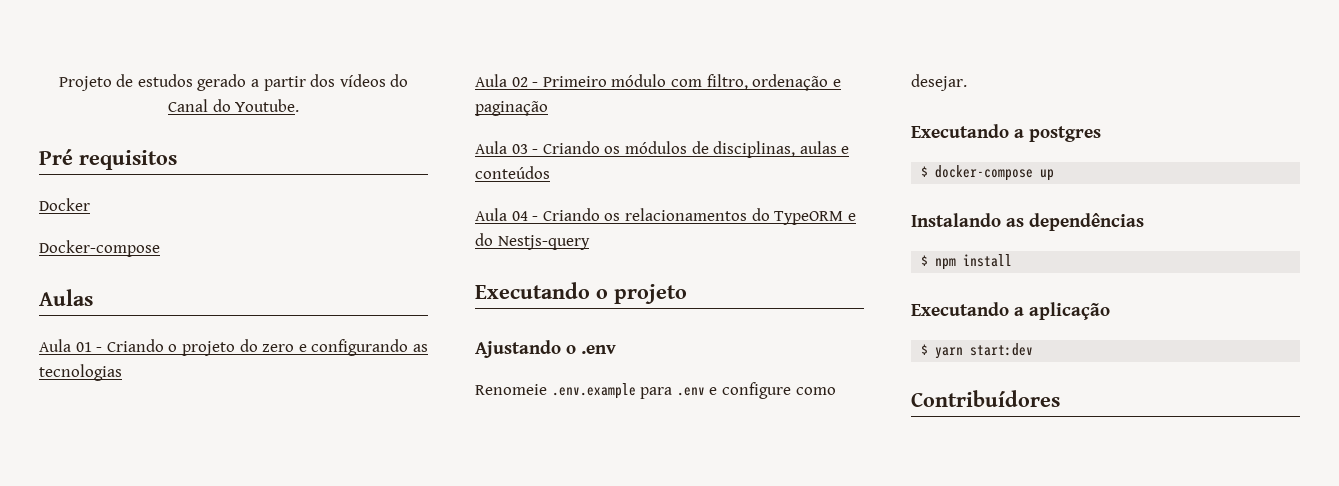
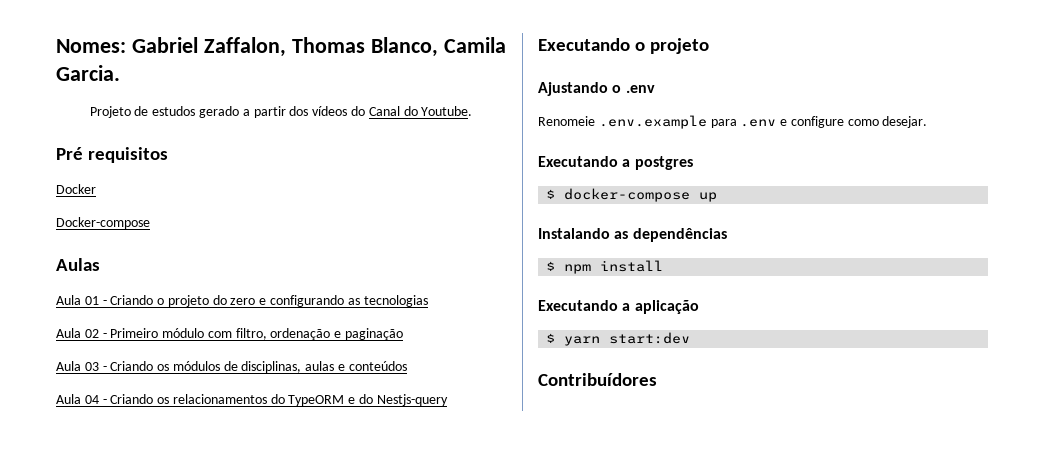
+ Nomes: Gabriel Zaffalon, Thomas Blanco, Camila Garcia.

